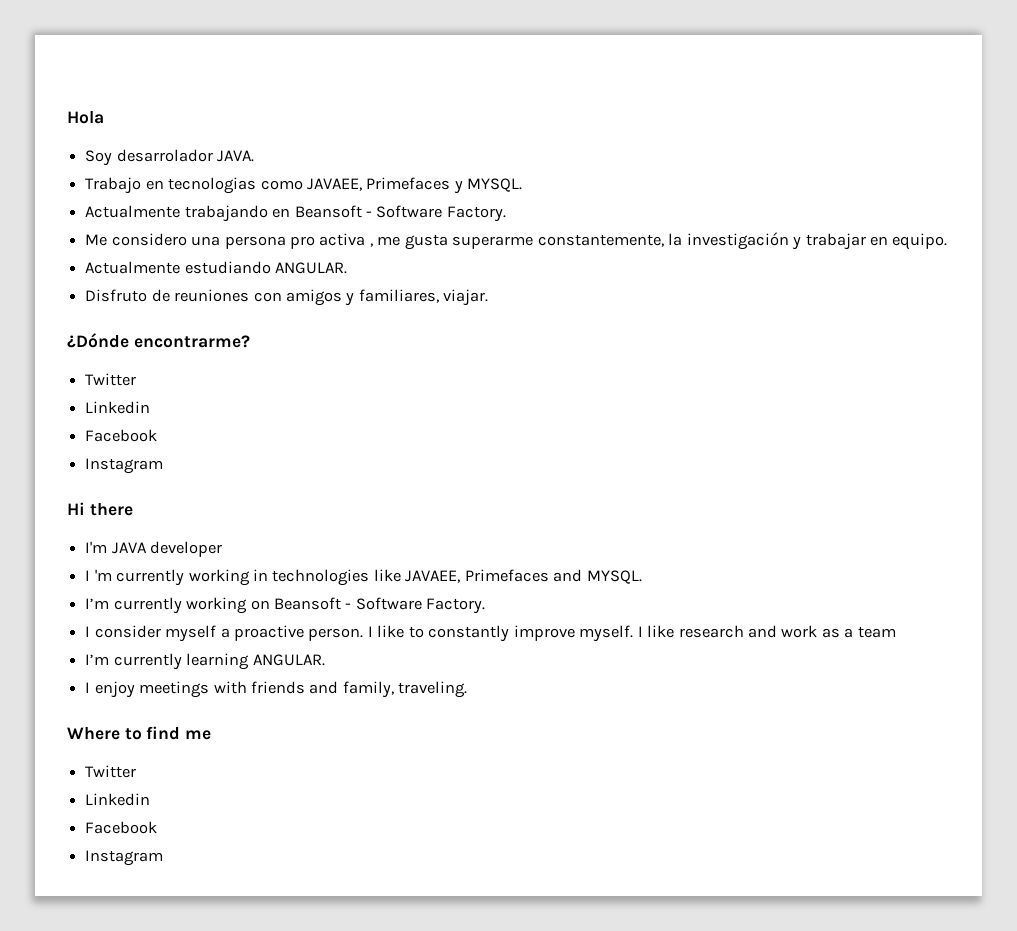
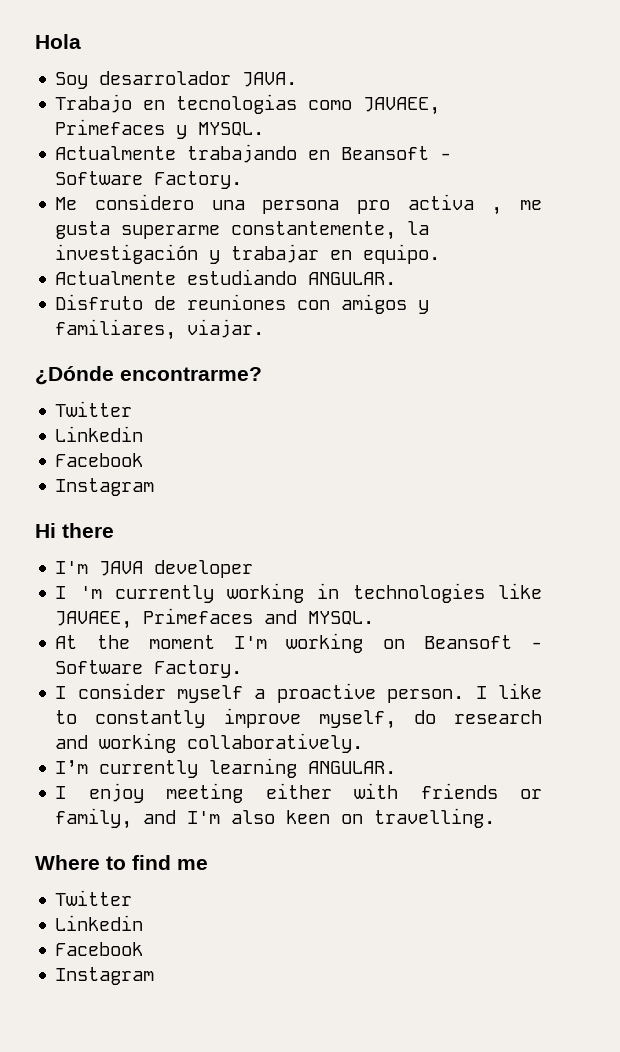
- I’m currently working on Beansoft - Software Factory.
+ At the moment I'm working on Beansoft - Software Factory.
- I like to constantly improve myself. I like research and work as a team
+ I like to constantly improve myself, do research and working collaboratively.
- I enjoy meetings with friends and family, traveling.
+ I enjoy meeting either with friends or family, and I'm also keen on travelling.

